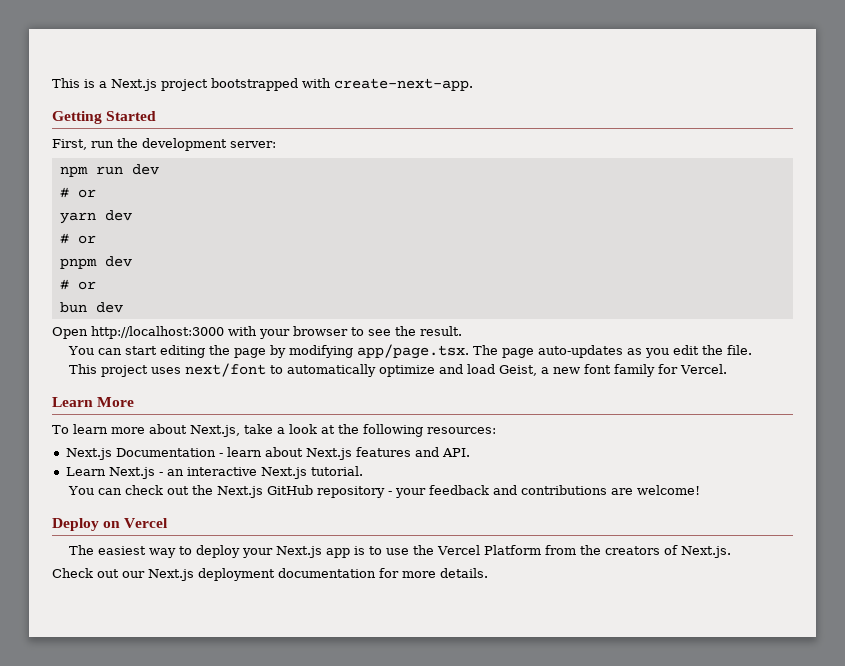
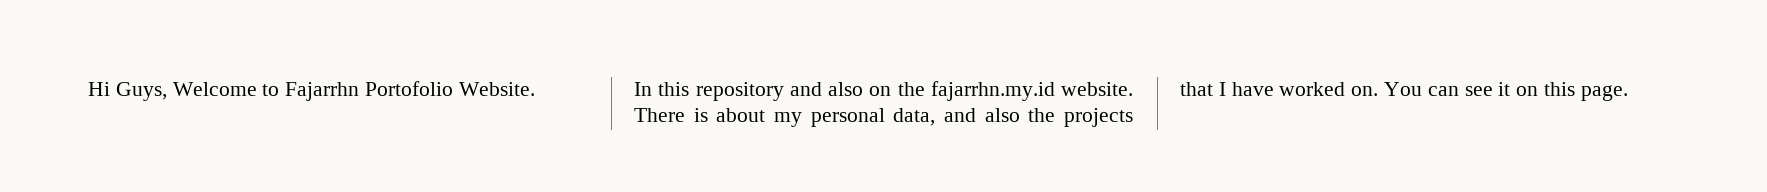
- This is a Next.js project bootstrapped with create-next-app.
- Getting Started
- First, run the development server:
- npm run dev
- # or
- yarn dev
- # or
- pnpm dev
- # or
- bun dev
- Open http://localhost:3000 with your browser to see the result.
- You can start editing the page by modifying app/page.tsx. The page auto-updates as you edit the file.
- This project uses next/font to automatically optimize and load Geist, a new font family for Vercel.
- Learn More
- To learn more about Next.js, take a look at the following resources:
- Next.js Documentation - learn about Next.js features and API.
- Learn Next.js - an interactive Next.js tutorial.
- You can check out the Next.js GitHub repository - your feedback and contributions are welcome!
- Deploy on Vercel
- The easiest way to deploy your Next.js app is to use the Vercel Platform from the creators of Next.js.
- Check out our Next.js deployment documentation for more details.
+ Hi Guys, Welcome to Fajarrhn Portofolio Website.
+ In this repository and also on the fajarrhn.my.id website. There is about my personal data, and also the projects that I have worked on. You can see it on this page.

